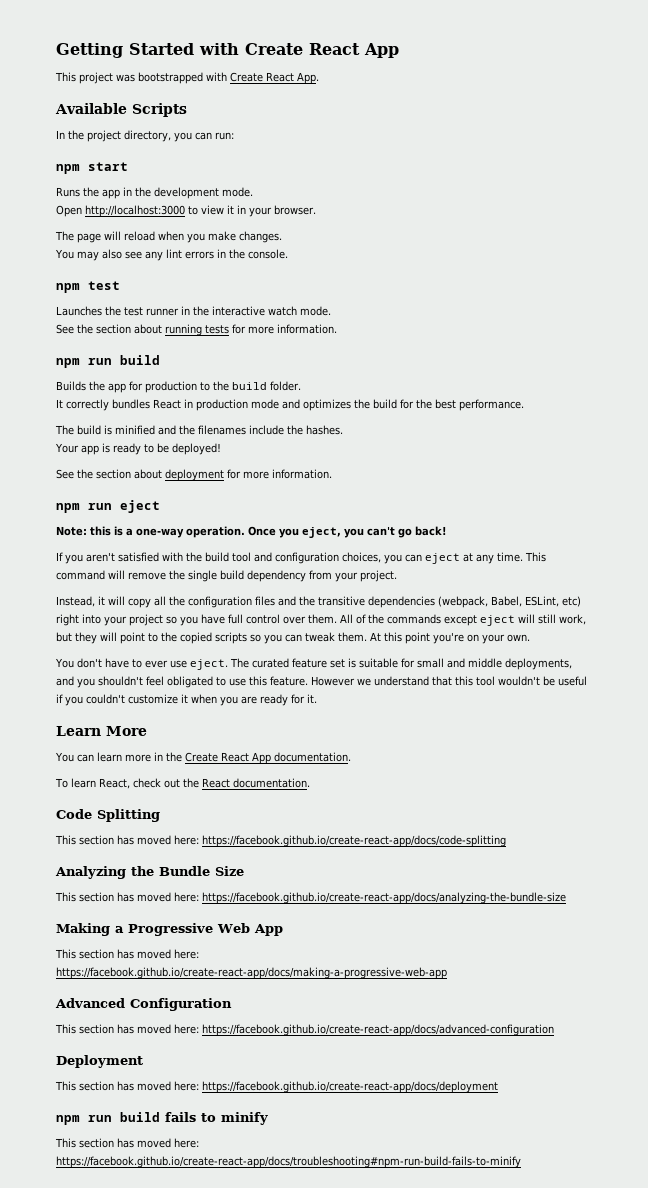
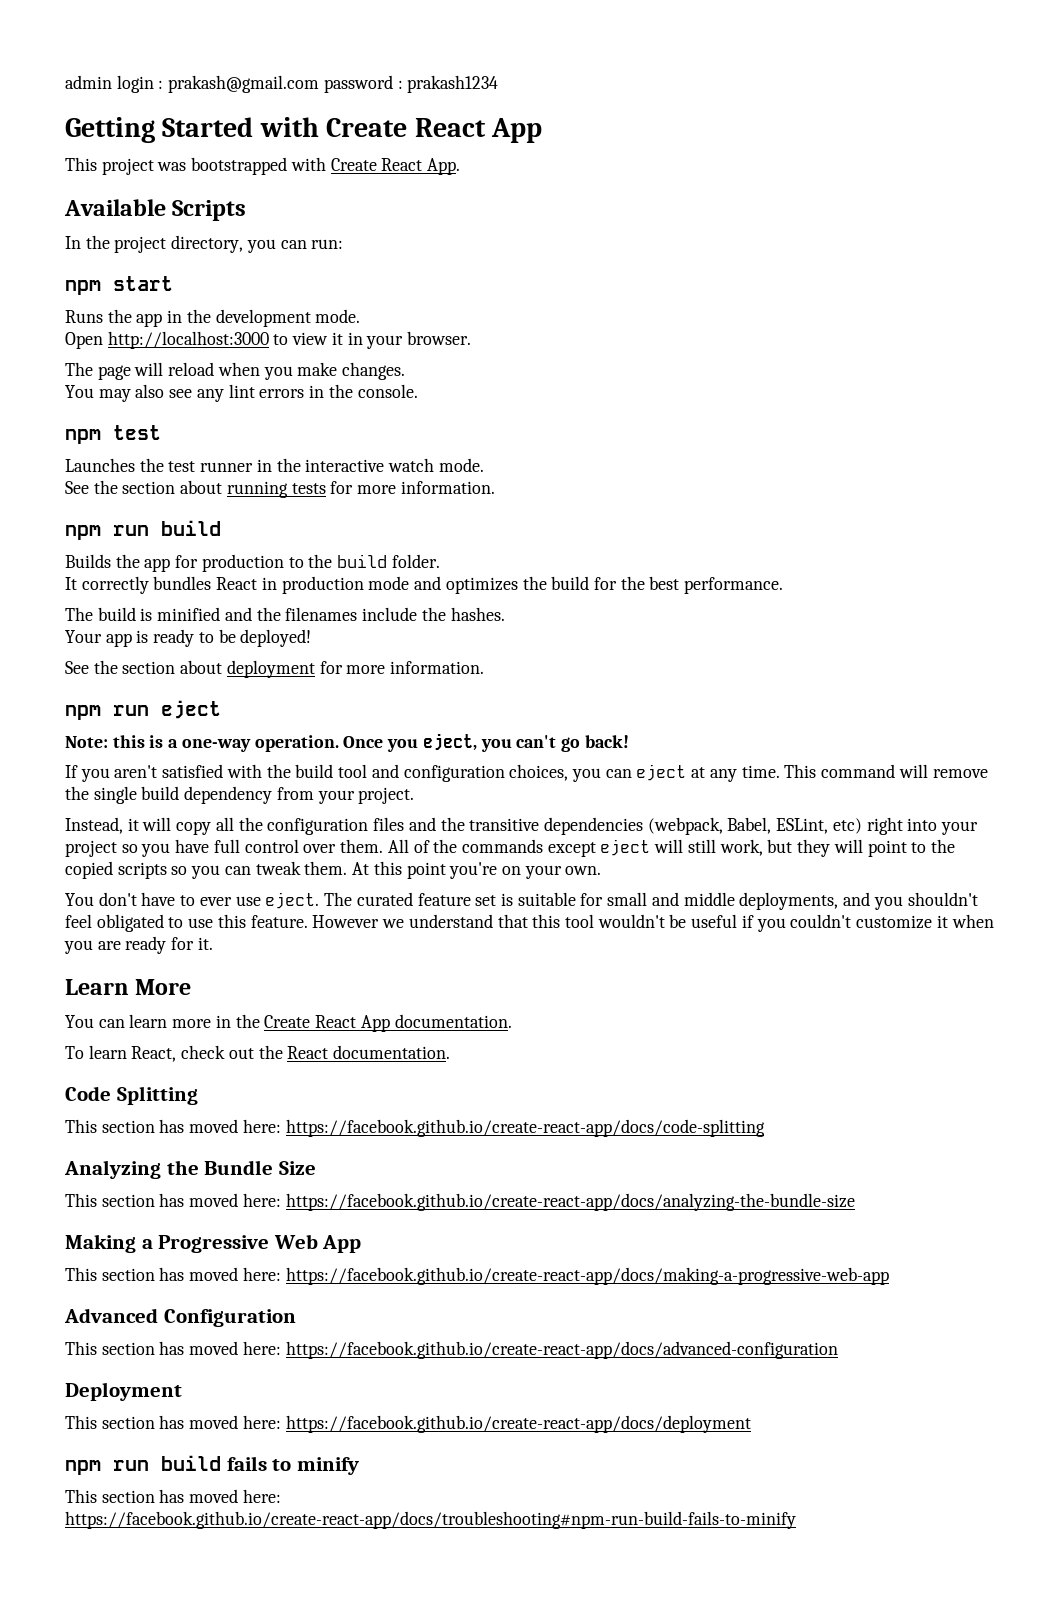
+ admin login : prakash@gmail.com password : prakash1234

